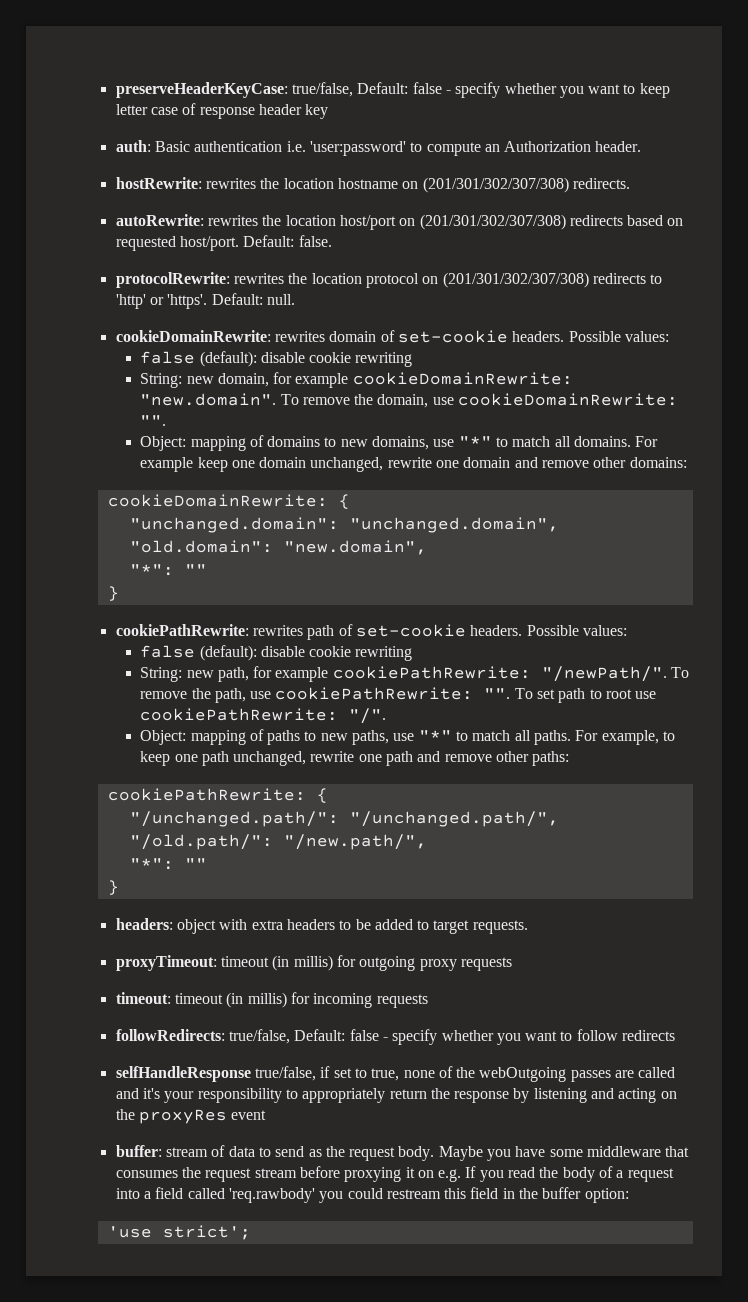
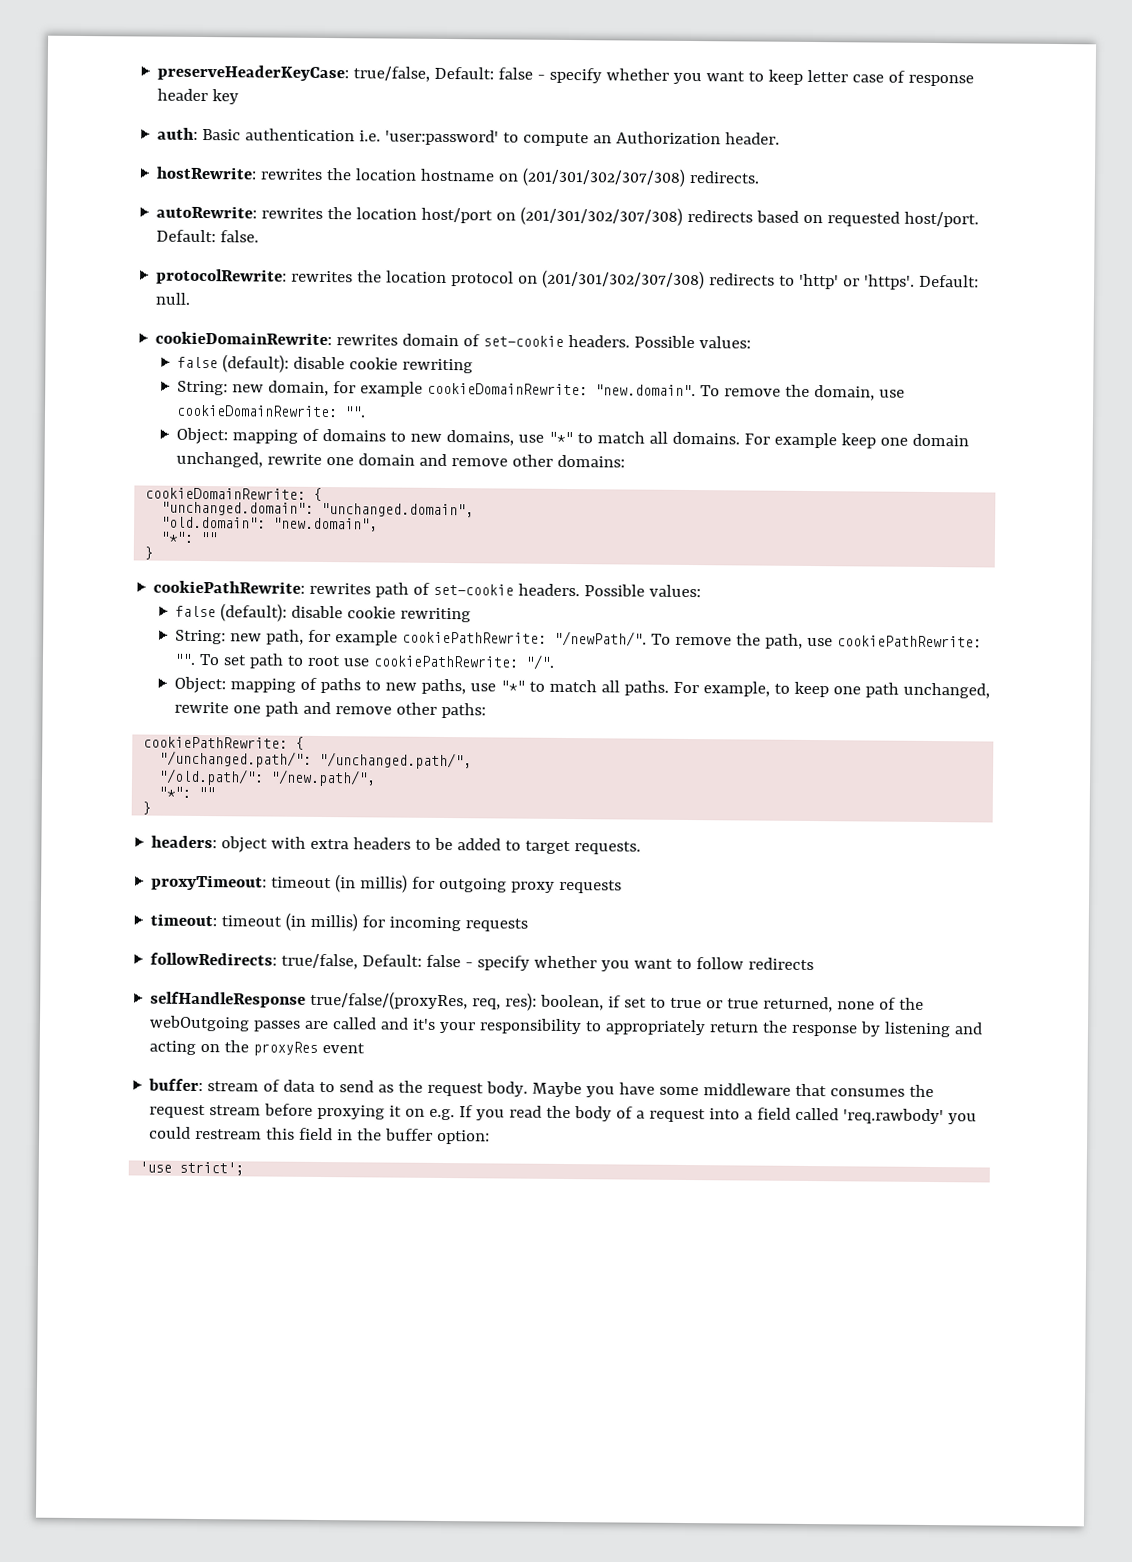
- selfHandleResponse true/false, if set to true, none of the webOutgoing passes are called and it's your responsibility to appropriately return the response by listening and acting on the proxyRes event
+ selfHandleResponse true/false/(proxyRes, req, res): boolean, if set to true or true returned, none of the webOutgoing passes are called and it's your responsibility to appropriately return the response by listening and acting on the proxyRes event

